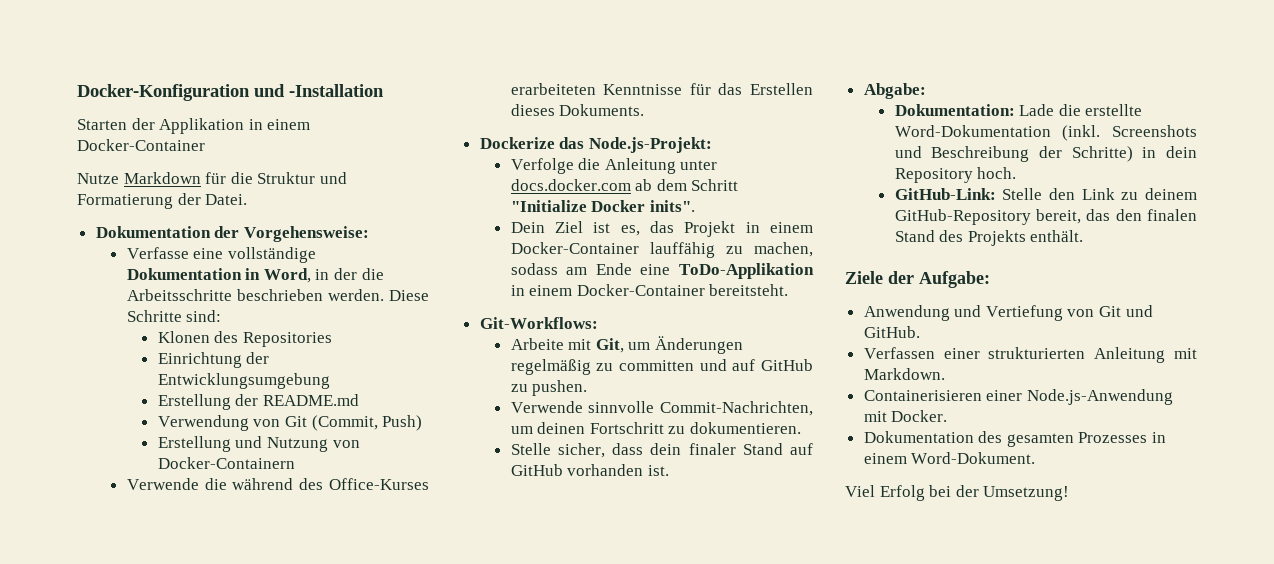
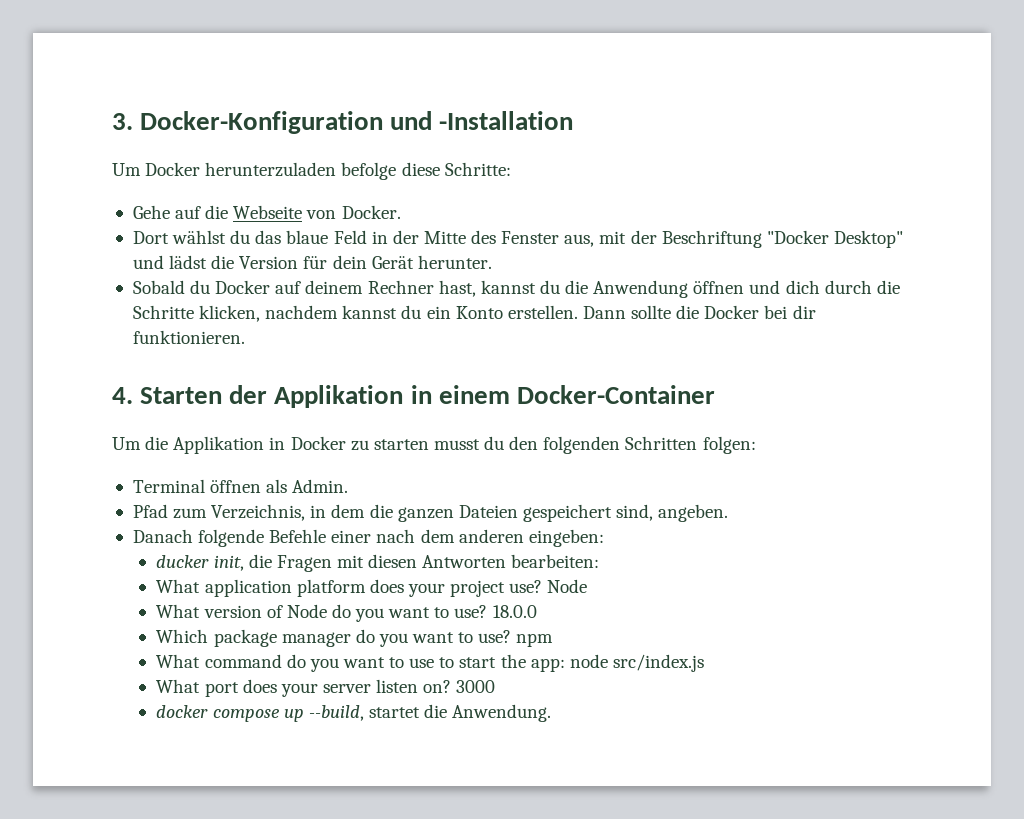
- Docker-Konfiguration und -Installation
+ 3. Docker-Konfiguration und -Installation
- Starten der Applikation in einem Docker-Container
+ Um Docker herunterzuladen befolge diese Schritte:
+ Gehe auf die Webseite von Docker.
+ Dort wählst du das blaue Feld in der Mitte des Fenster aus, mit der Beschriftung "Docker Desktop" und lädst die Version für dein Gerät herunter.
+ Sobald du Docker auf deinem Rechner hast, kannst du die Anwendung öffnen und dich durch die Schritte klicken, nachdem kannst du ein Konto erstellen. Dann sollte die Docker bei dir funktionieren.
+ 4. Starten der Applikation in einem Docker-Container
- Nutze Markdown für die Struktur und Formatierung der Datei.
- Dokumentation der Vorgehensweise:
- Verfasse eine vollständige Dokumentation in Word, in der die Arbeitsschritte beschrieben werden. Diese Schritte sind:
- Klonen des Repositories
- Einrichtung der Entwicklungsumgebung
- Erstellung der README.md
- Verwendung von Git (Commit, Push)
- Erstellung und Nutzung von Docker-Containern
- Verwende die während des Office-Kurses erarbeiteten Kenntnisse für das Erstellen dieses Dokuments.
- Dockerize das Node.js-Projekt:
- Verfolge die Anleitung unter docs.docker.com ab dem Schritt "Initialize Docker inits".
- Dein Ziel ist es, das Projekt in einem Docker-Container lauffähig zu machen, sodass am Ende eine ToDo-Applikation in einem Docker-Container bereitsteht.
- Git-Workflows:
- Arbeite mit Git, um Änderungen regelmäßig zu committen und auf GitHub zu pushen.
- Verwende sinnvolle Commit-Nachrichten, um deinen Fortschritt zu dokumentieren.
- Stelle sicher, dass dein finaler Stand auf GitHub vorhanden ist.
- Abgabe:
- Dokumentation: Lade die erstellte Word-Dokumentation (inkl. Screenshots und Beschreibung der Schritte) in dein Repository hoch.
- GitHub-Link: Stelle den Link zu deinem GitHub-Repository bereit, das den finalen Stand des Projekts enthält.
- Ziele der Aufgabe:
- Anwendung und Vertiefung von Git und GitHub.
- Verfassen einer strukturierten Anleitung mit Markdown.
- Containerisieren einer Node.js-Anwendung mit Docker.
- Dokumentation des gesamten Prozesses in einem Word-Dokument.
- Viel Erfolg bei der Umsetzung!
+ Um die Applikation in Docker zu starten musst du den folgenden Schritten folgen:
+ Terminal öffnen als Admin.
+ Pfad zum Verzeichnis, in dem die ganzen Dateien gespeichert sind, angeben.
+ Danach folgende Befehle einer nach dem anderen eingeben:
+ ducker init, die Fragen mit diesen Antworten bearbeiten:
+ What application platform does your project use? Node
+ What version of Node do you want to use? 18.0.0
+ Which package manager do you want to use? npm
+ What command do you want to use to start the app: node src/index.js
+ What port does your server listen on? 3000
+ docker compose up --build, startet die Anwendung.

